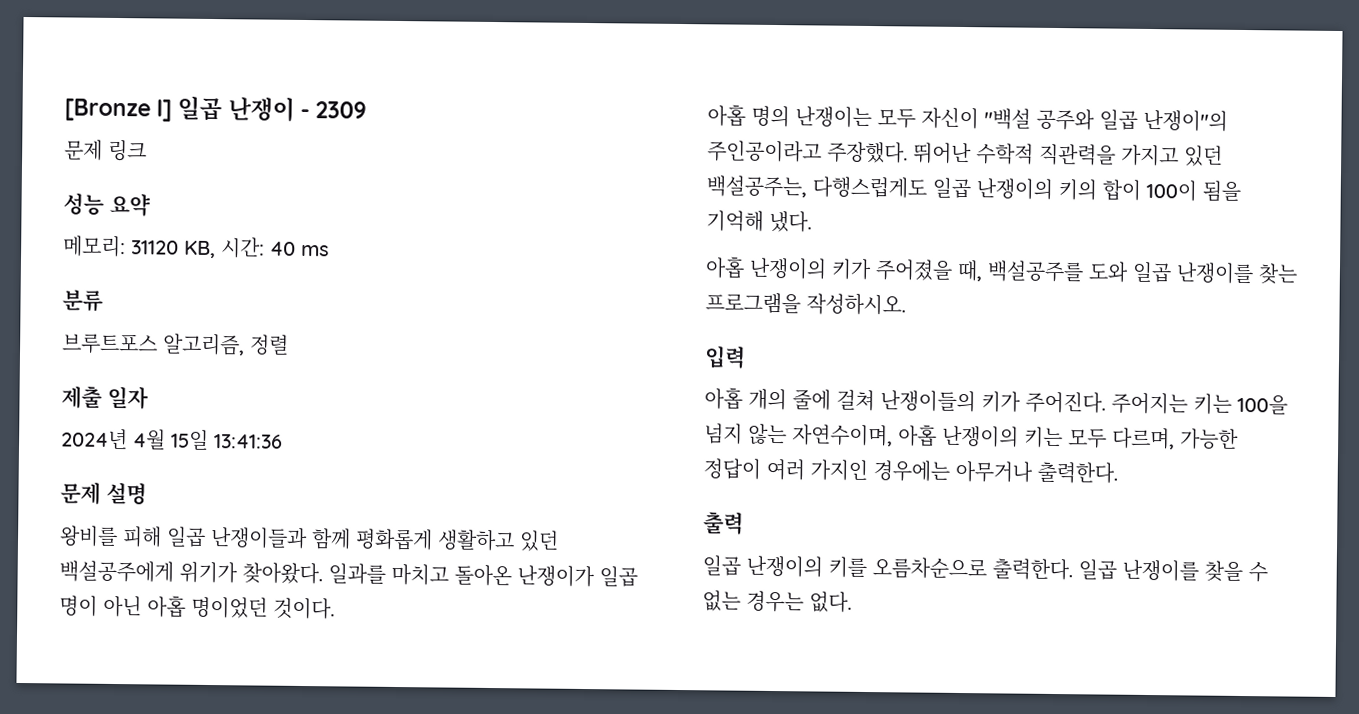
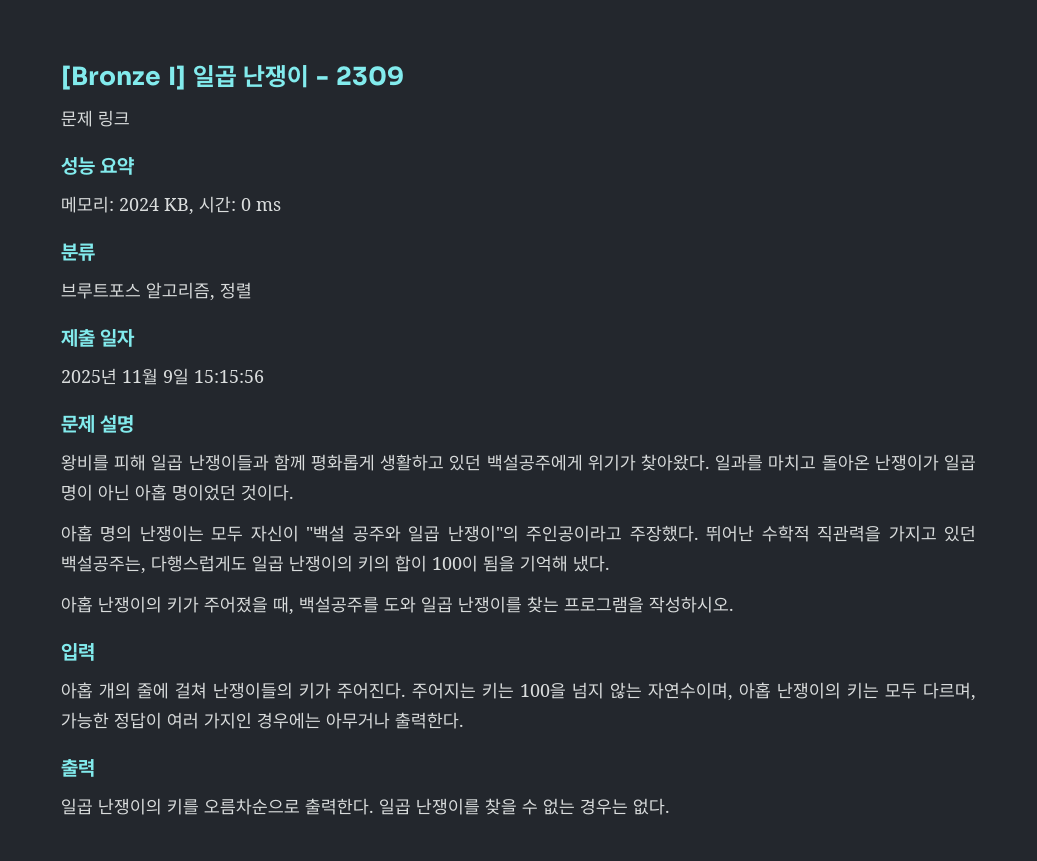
- 메모리: 31120 KB, 시간: 40 ms
+ 메모리: 2024 KB, 시간: 0 ms
- 2024년 4월 15일 13:41:36
+ 2025년 11월 9일 15:15:56

